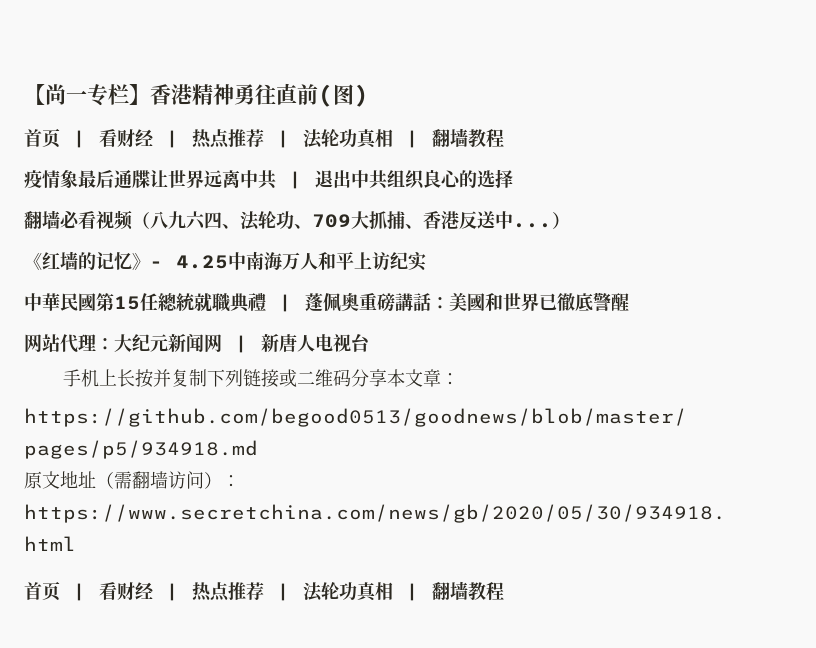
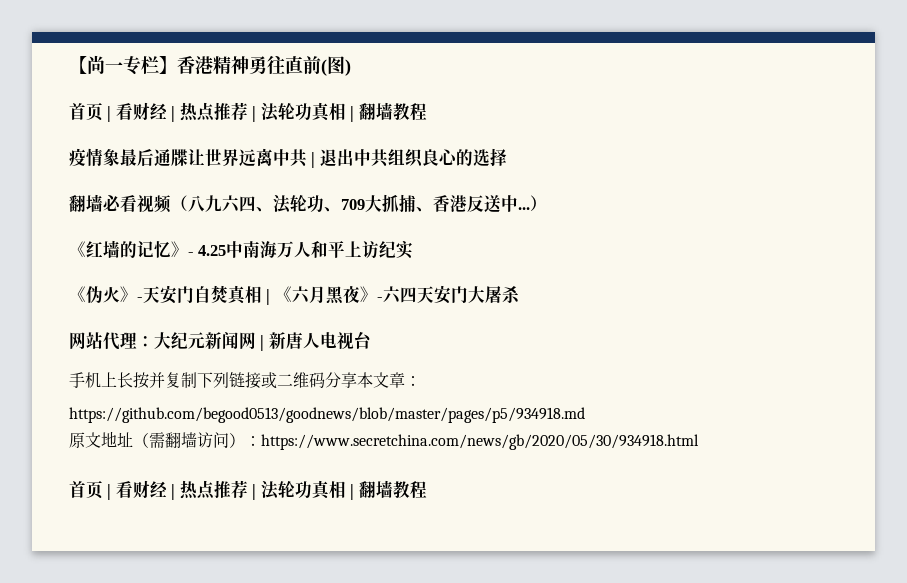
- 中華民國第15任總統就職典禮 | 蓬佩奧重磅講話：美國和世界已徹底警醒
+ 《伪火》-天安门自焚真相 | 《六月黑夜》-六四天安门大屠杀

